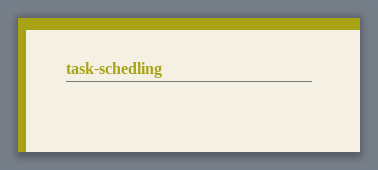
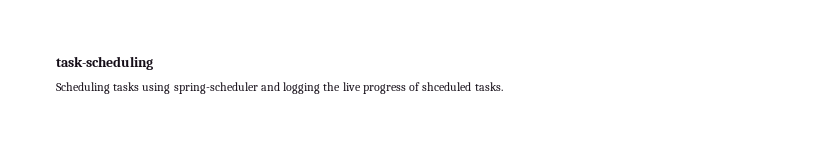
- task-schedling
+ task-scheduling
+ Scheduling tasks using spring-scheduler and logging the live progress of shceduled tasks.

